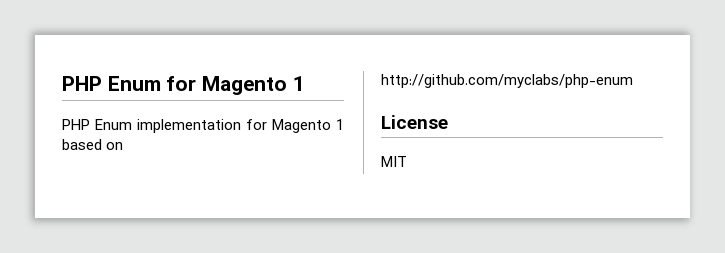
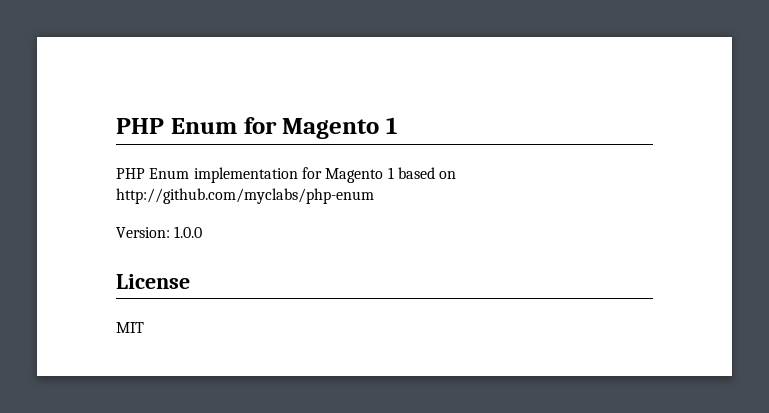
+ Version: 1.0.0

